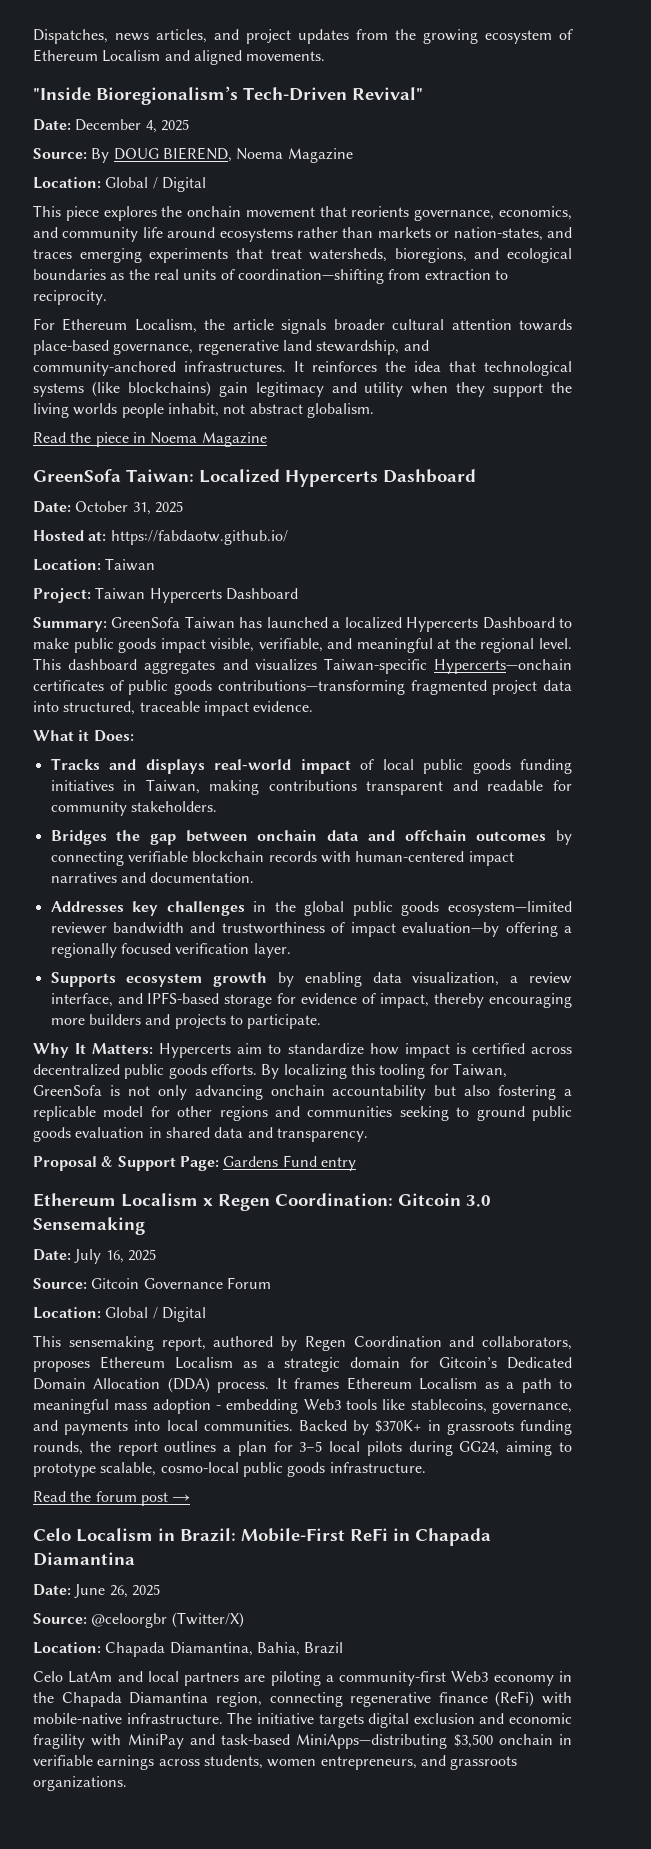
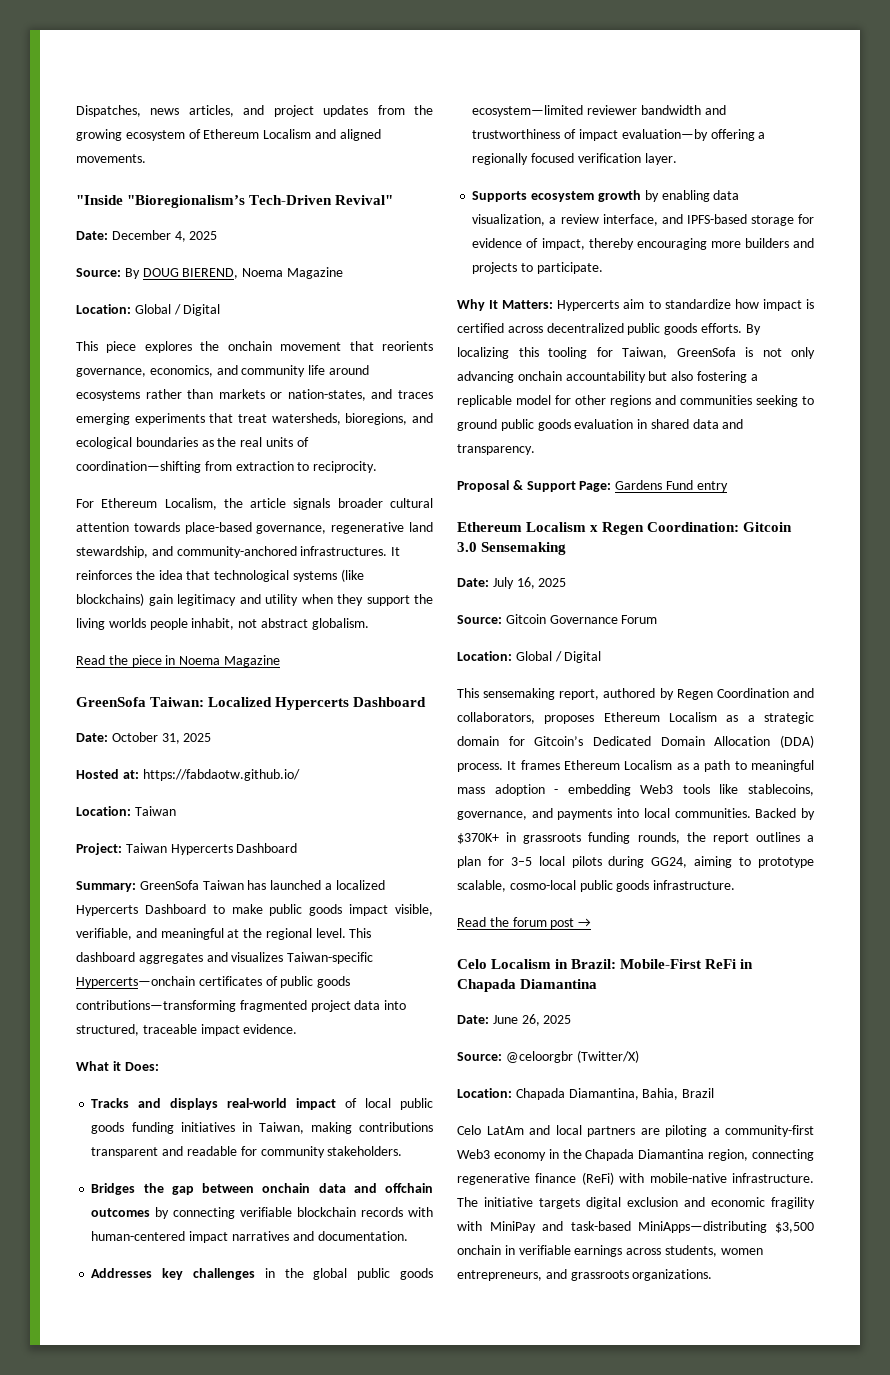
- "Inside Bioregionalism’s Tech-Driven Revival"
+ "Inside "Bioregionalism’s Tech-Driven Revival"

